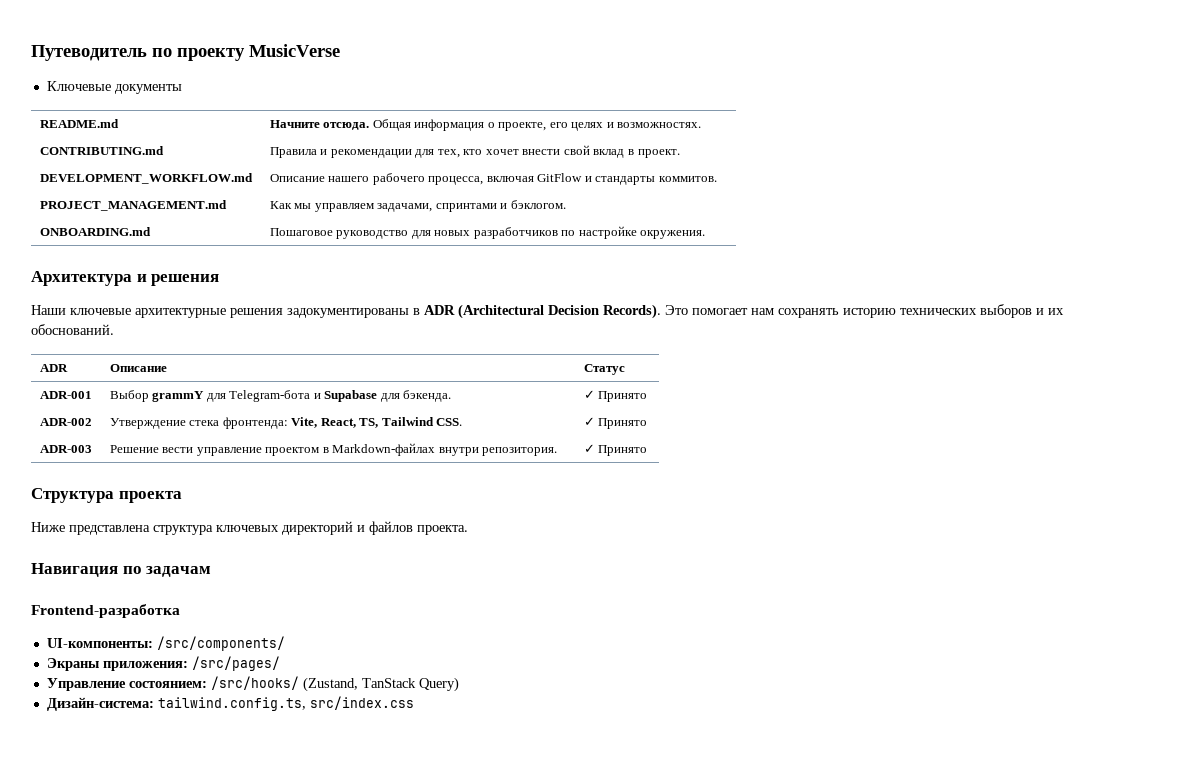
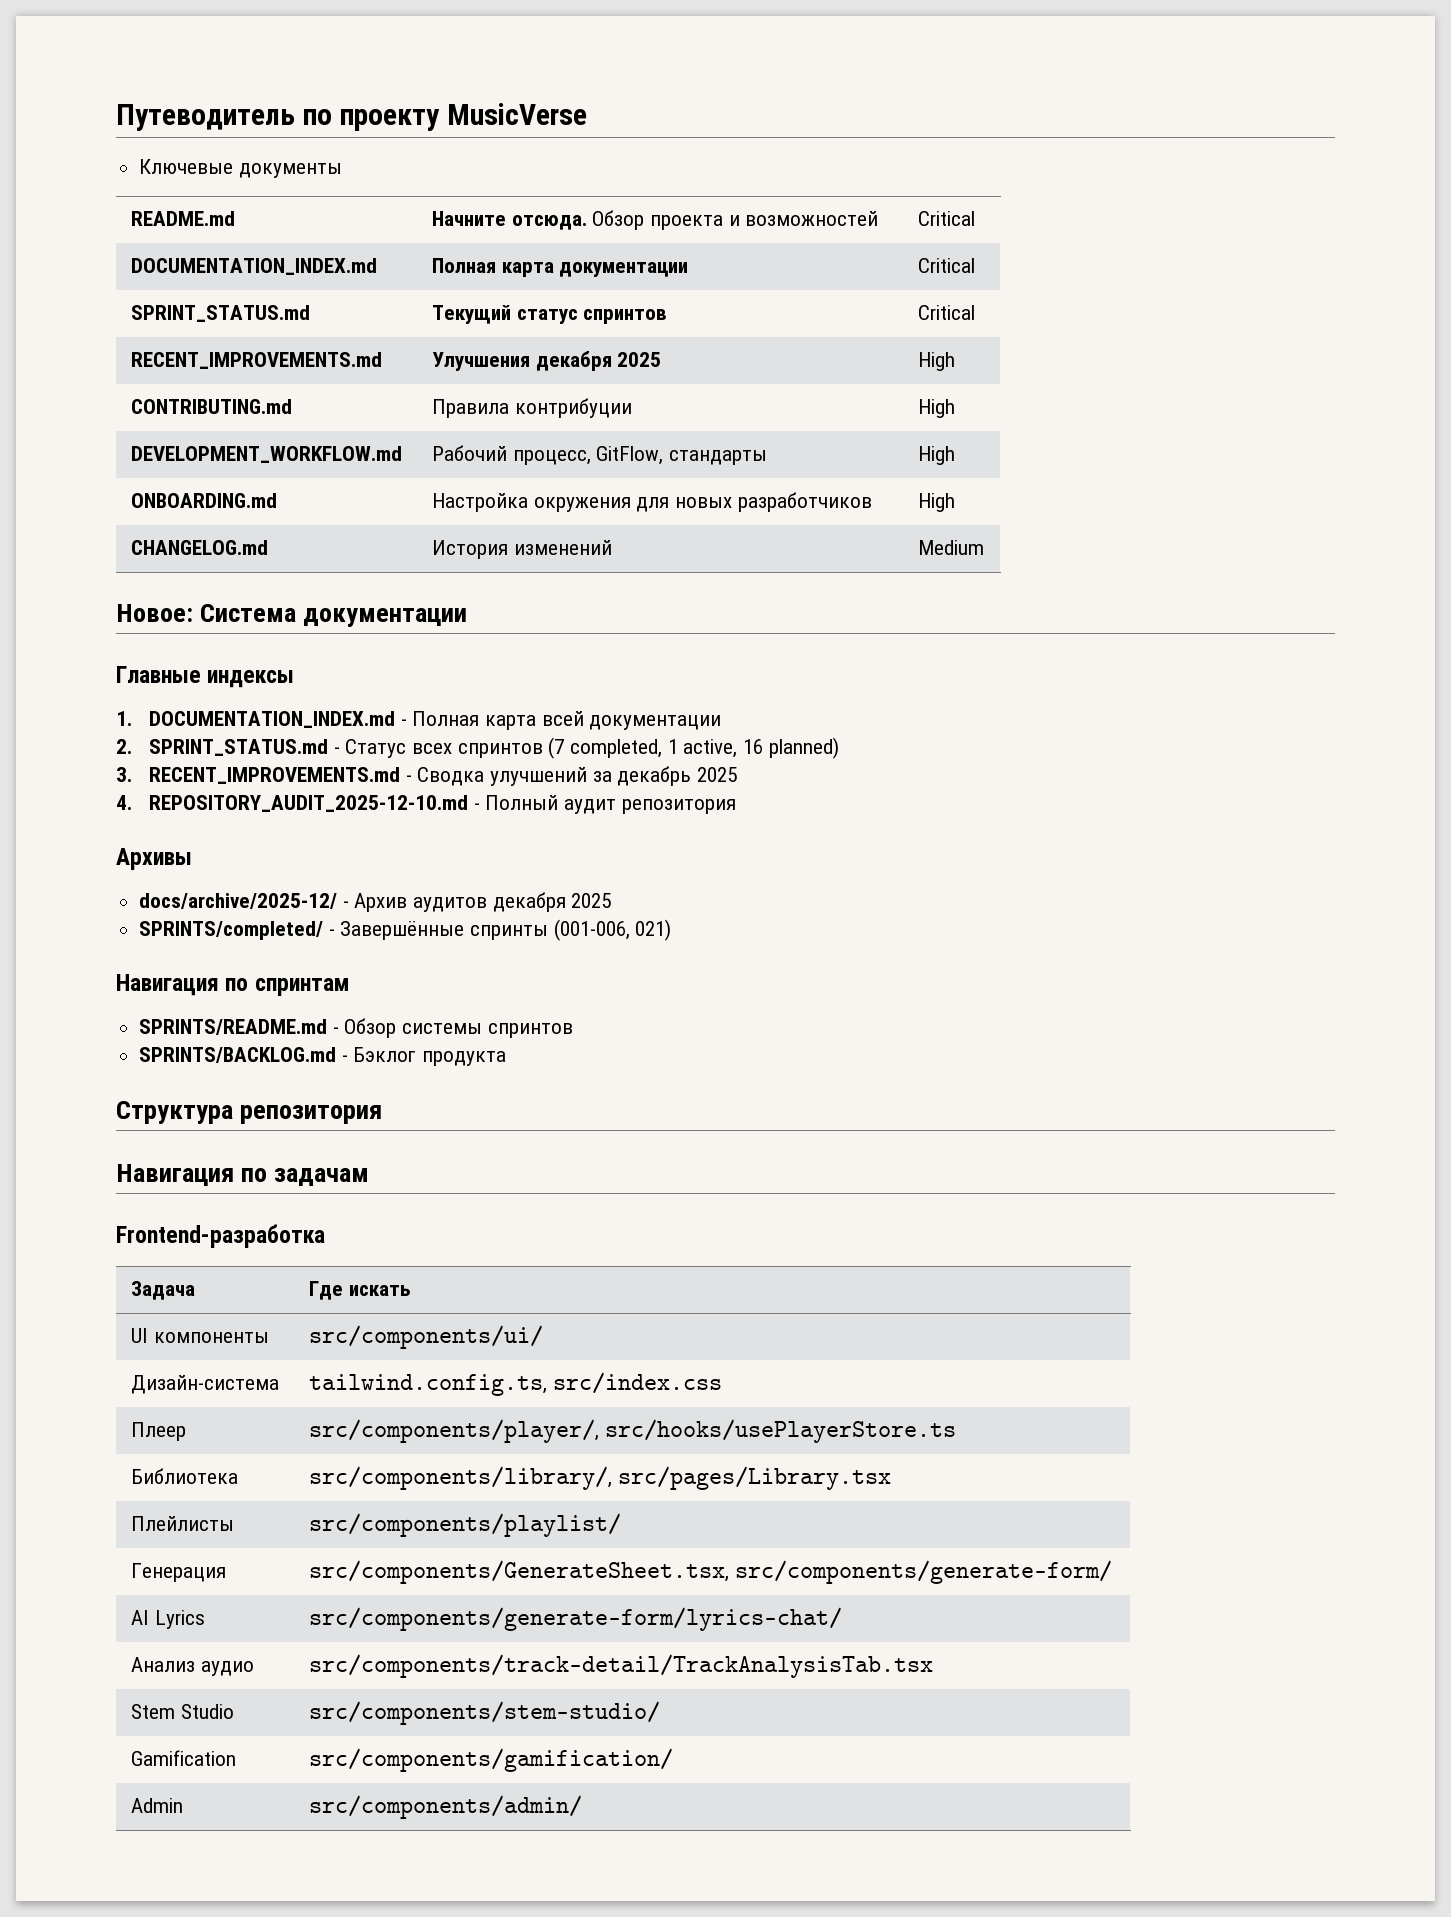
- README.md | Начните отсюда. Общая информация о проекте, его целях и возможностях.
- CONTRIBUTING.md | Правила и рекомендации для тех, кто хочет внести свой вклад в проект.
- DEVELOPMENT_WORKFLOW.md | Описание нашего рабочего процесса, включая GitFlow и стандарты коммитов.
- PROJECT_MANAGEMENT.md | Как мы управляем задачами, спринтами и бэклогом.
+ README.md | Начните отсюда. Обзор проекта и возможностей | Critical
+ DOCUMENTATION_INDEX.md | Полная карта документации | Critical
+ SPRINT_STATUS.md | Текущий статус спринтов | Critical
+ RECENT_IMPROVEMENTS.md | Улучшения декабря 2025 | High
+ CONTRIBUTING.md | Правила контрибуции | High
+ DEVELOPMENT_WORKFLOW.md | Рабочий процесс, GitFlow, стандарты | High
- ONBOARDING.md | Пошаговое руководство для новых разработчиков по настройке окружения.
- Архитектура и решения
- Наши ключевые архитектурные решения задокументированы в ADR (Architectural Decision Records). Это помогает нам сохранять историю технических выборов и их обоснований.
- ADR | Описание | Статус
- ADR-001 | Выбор grammY для Telegram-бота и Supabase для бэкенда. | ✓ Принято
- ADR-002 | Утверждение стека фронтенда: Vite, React, TS, Tailwind CSS. | ✓ Принято
- ADR-003 | Решение вести управление проектом в Markdown-файлах внутри репозитория. | ✓ Принято
- Структура проекта
- Ниже представлена структура ключевых директорий и файлов проекта.
+ ONBOARDING.md | Настройка окружения для новых разработчиков | High
+ CHANGELOG.md | История изменений | Medium
+ Новое: Система документации
+ Главные индексы
+ 1. DOCUMENTATION_INDEX.md - Полная карта всей документации
+ 2. SPRINT_STATUS.md - Статус всех спринтов (7 completed, 1 active, 16 planned)
+ 3. RECENT_IMPROVEMENTS.md - Сводка улучшений за декабрь 2025
+ 4. REPOSITORY_AUDIT_2025-12-10.md - Полный аудит репозитория
+ Архивы
+ docs/archive/2025-12/ - Архив аудитов декабря 2025
+ SPRINTS/completed/ - Завершённые спринты (001-006, 021)
+ Навигация по спринтам
+ SPRINTS/README.md - Обзор системы спринтов
+ SPRINTS/BACKLOG.md - Бэклог продукта
+ Структура репозитория
  Навигация по задачам
  Frontend-разработка
- UI-компоненты: /src/components/
- Экраны приложения: /src/pages/
- Управление состоянием: /src/hooks/ (Zustand, TanStack Query)
- Дизайн-система: tailwind.config.ts, src/index.css
+ Задача | Где искать
+ UI компоненты | src/components/ui/
+ Дизайн-система | tailwind.config.ts, src/index.css
+ Плеер | src/components/player/, src/hooks/usePlayerStore.ts
+ Библиотека | src/components/library/, src/pages/Library.tsx
+ Плейлисты | src/components/playlist/
+ Генерация | src/components/GenerateSheet.tsx, src/components/generate-form/
+ AI Lyrics | src/components/generate-form/lyrics-chat/
+ Анализ аудио | src/components/track-detail/TrackAnalysisTab.tsx
+ Stem Studio | src/components/stem-studio/
+ Gamification | src/components/gamification/
+ Admin | src/components/admin/

